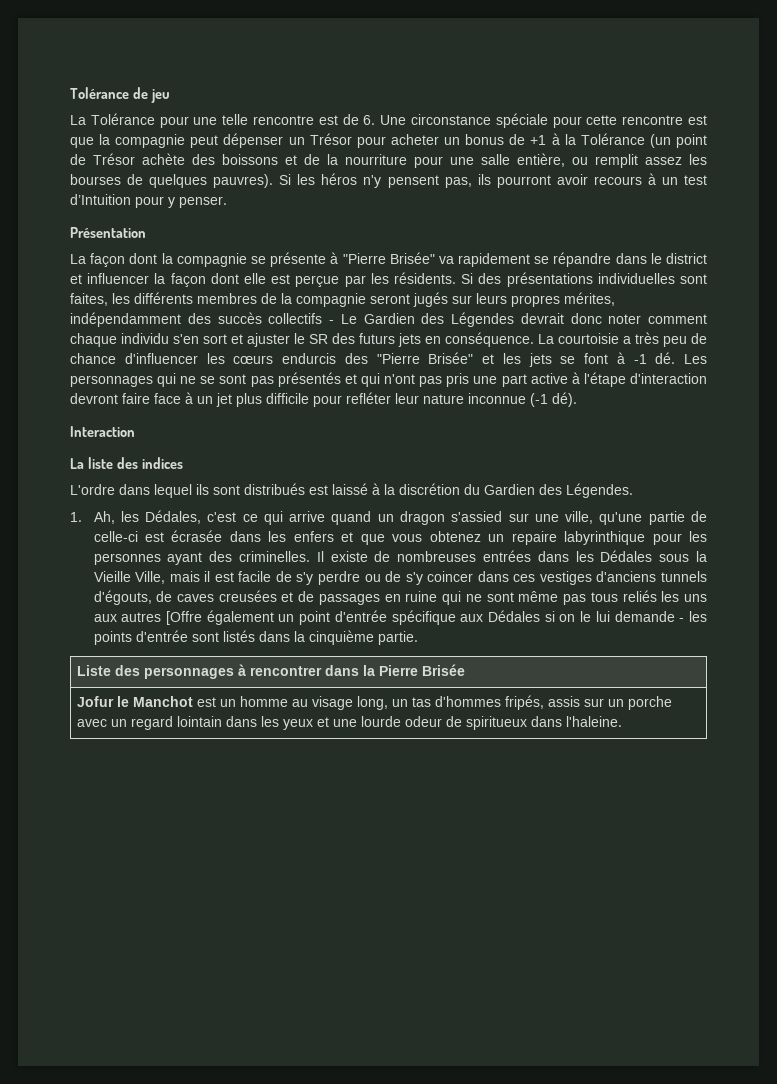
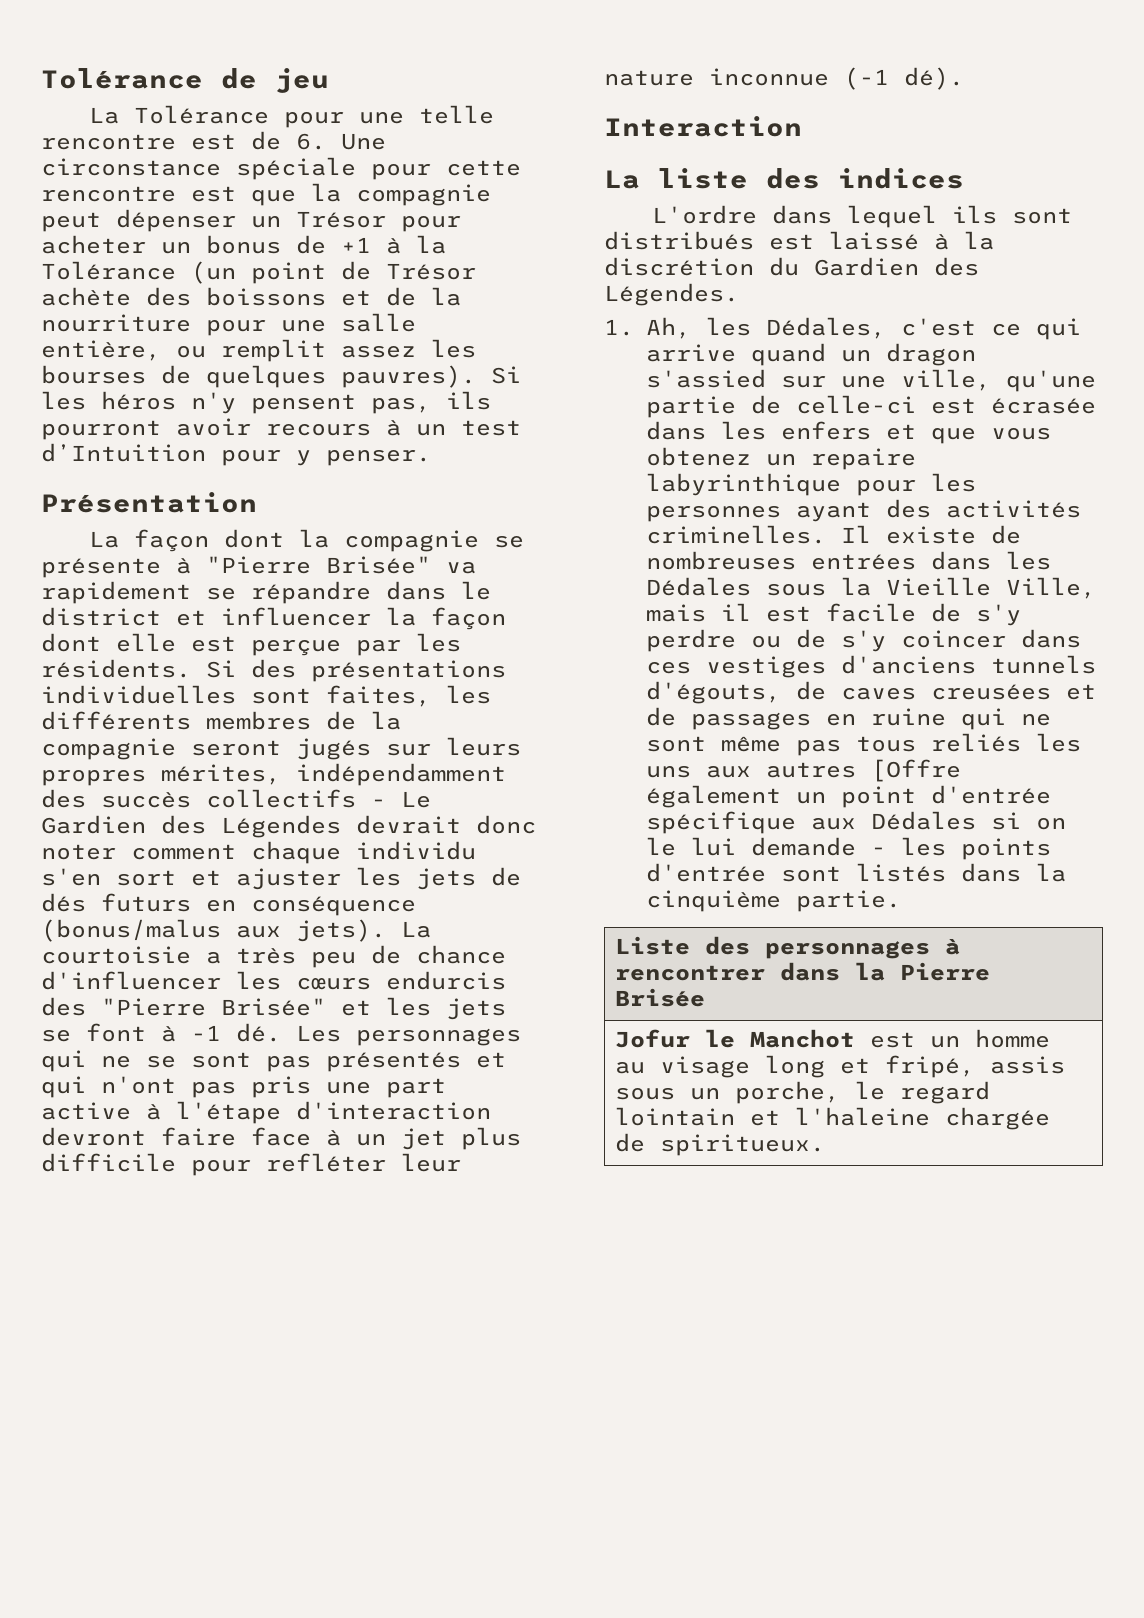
- Si des présentations individuelles sont faites, les différents membres de la compagnie seront jugés sur leurs propres mérites, indépendamment des succès collectifs - Le Gardien des Légendes devrait donc noter comment chaque individu s'en sort et ajuster le SR des futurs jets en conséquence.
+ Si des présentations individuelles sont faites, les différents membres de la compagnie seront jugés sur leurs propres mérites, indépendamment des succès collectifs - Le Gardien des Légendes devrait donc noter comment chaque individu s'en sort et ajuster les jets de dés futurs en conséquence (bonus/malus aux jets).
- 1. Ah, les Dédales, c'est ce qui arrive quand un dragon s'assied sur une ville, qu'une partie de celle-ci est écrasée dans les enfers et que vous obtenez un repaire labyrinthique pour les personnes ayant des criminelles.
+ 1. Ah, les Dédales, c'est ce qui arrive quand un dragon s'assied sur une ville, qu'une partie de celle-ci est écrasée dans les enfers et que vous obtenez un repaire labyrinthique pour les personnes ayant des activités criminelles.
- Jofur le Manchot est un homme au visage long, un tas d'hommes fripés, assis sur un porche avec un regard lointain dans les yeux et une lourde odeur de spiritueux dans l'haleine.
+ Jofur le Manchot est un homme au visage long et fripé, assis sous un porche, le regard lointain et l'haleine chargée de spiritueux.

